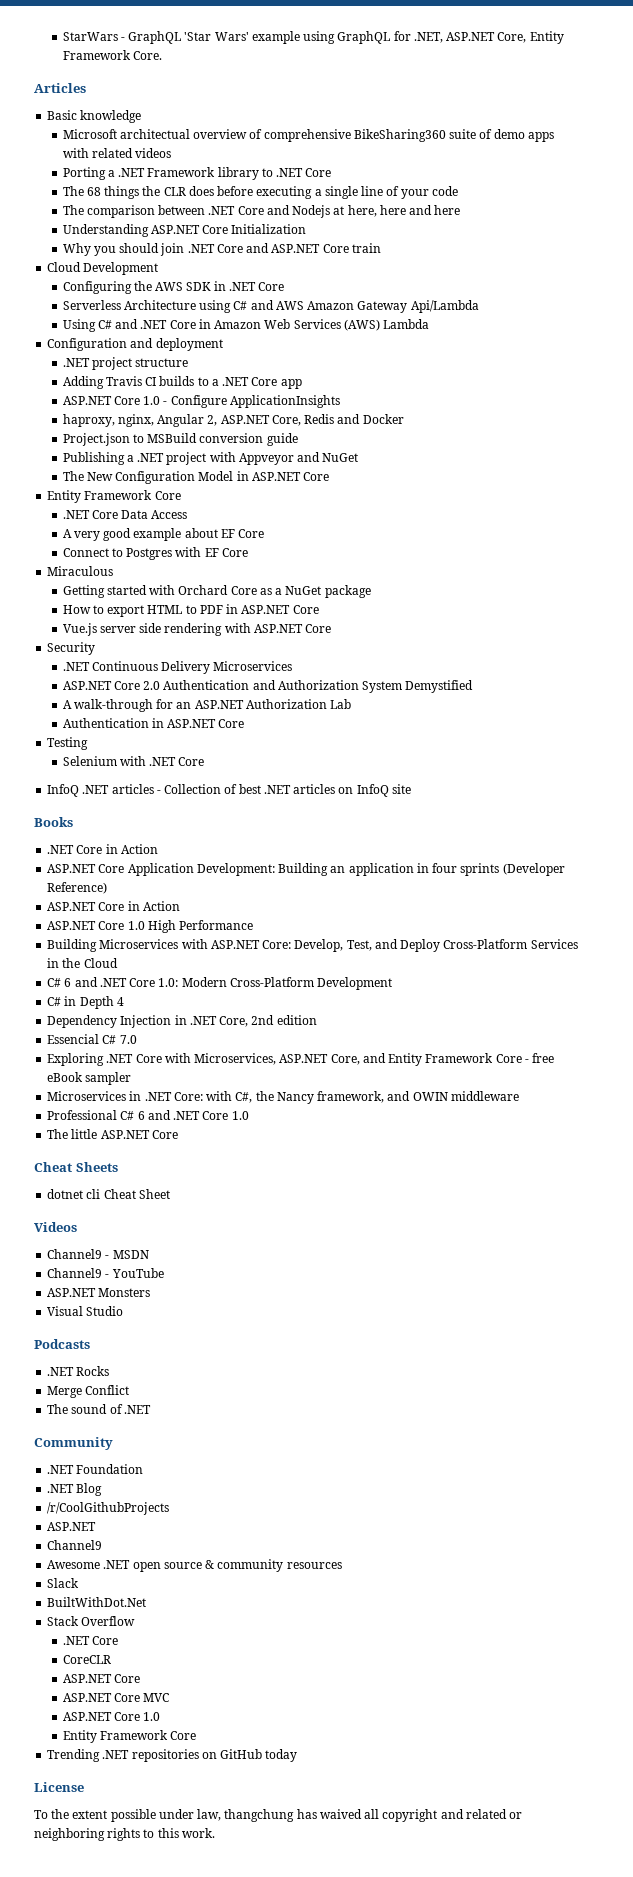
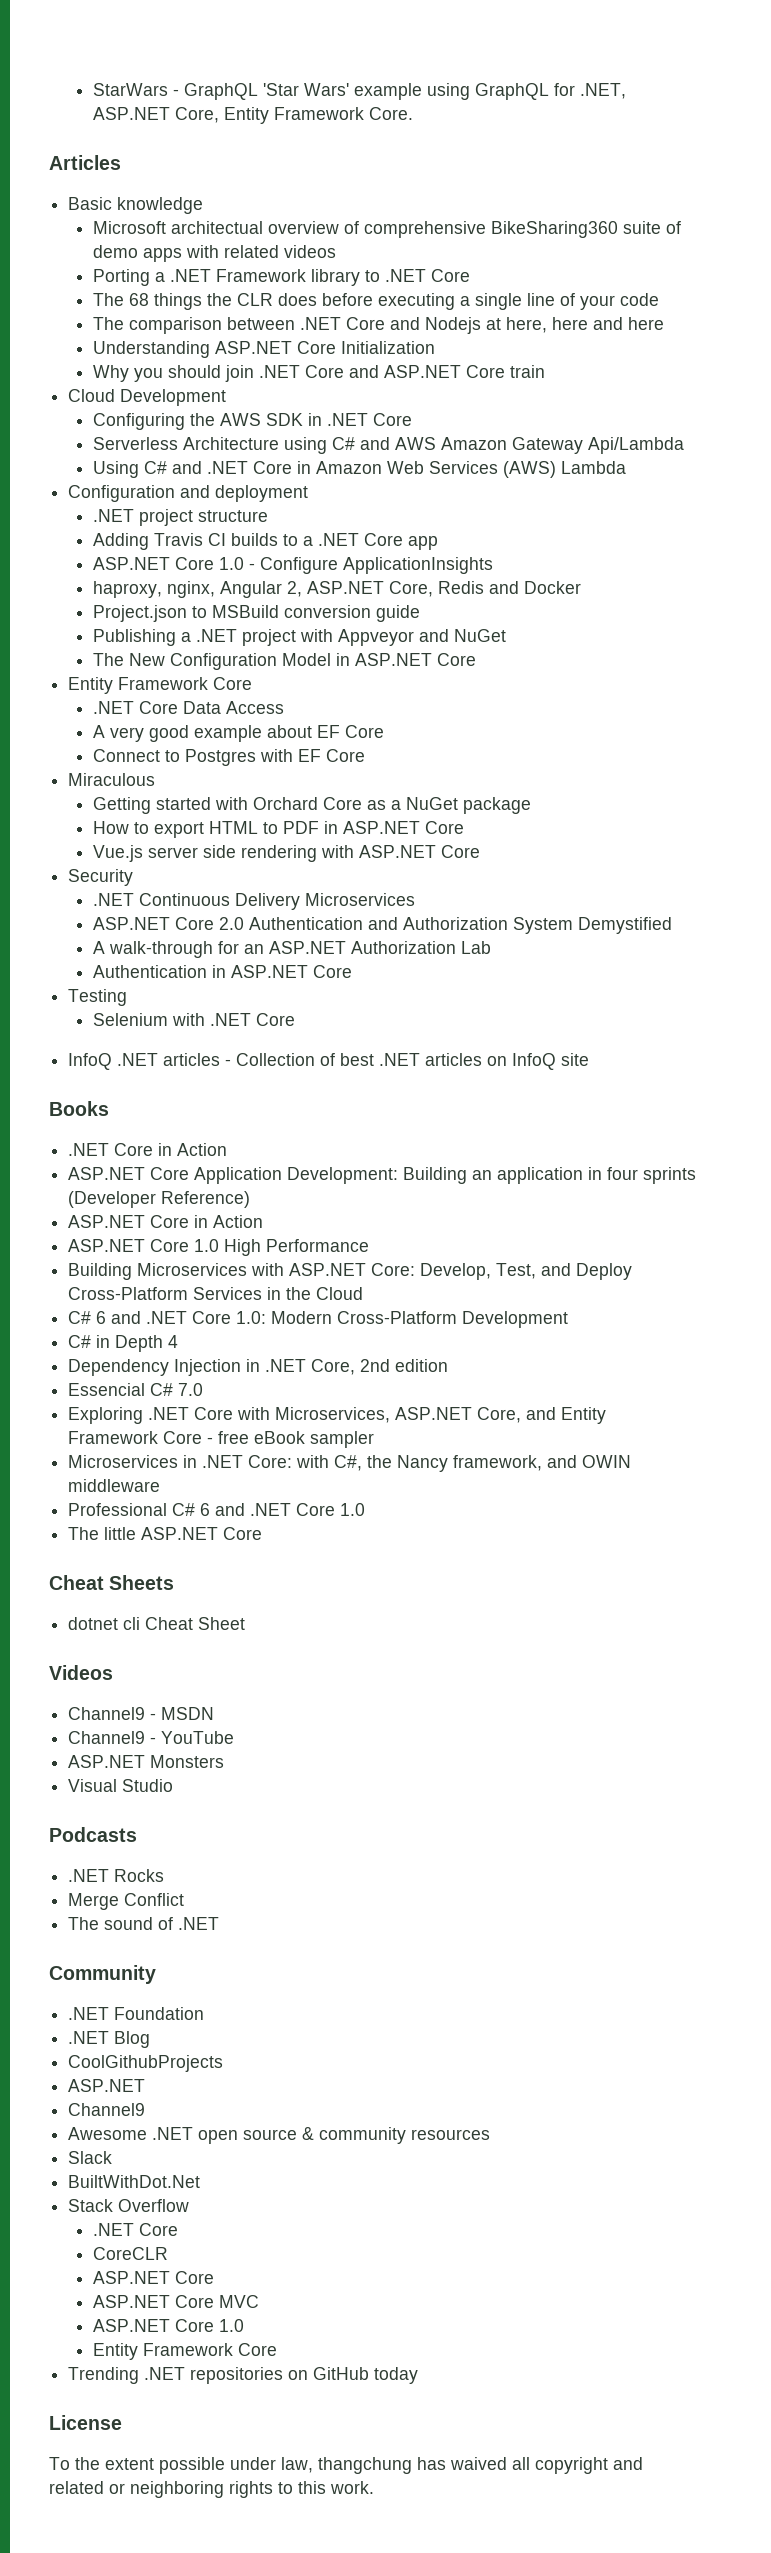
- /r/CoolGithubProjects
+ CoolGithubProjects

